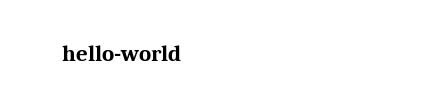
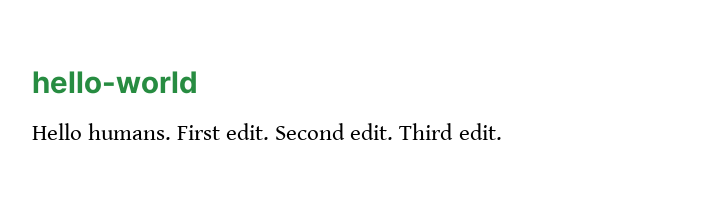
+ Hello humans. First edit. Second edit. Third edit.

